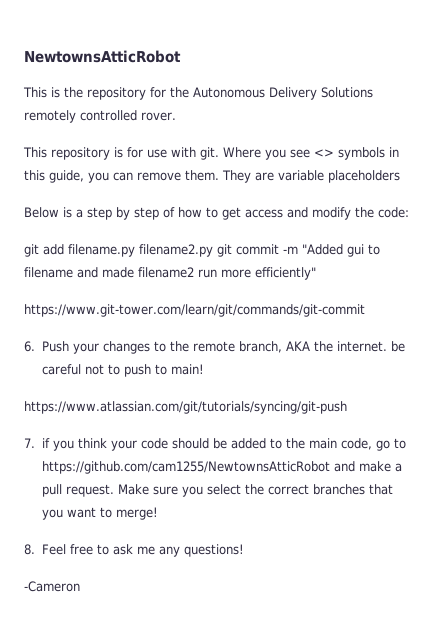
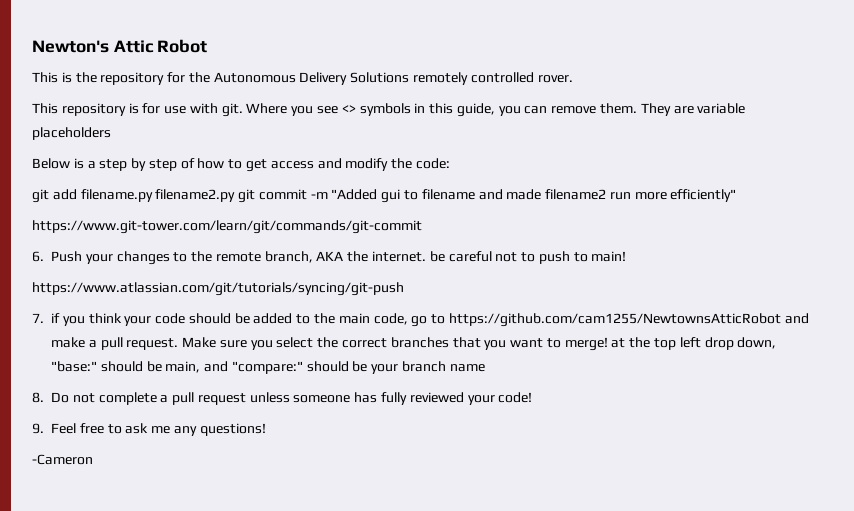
- NewtownsAtticRobot
+ Newton's Attic Robot
- Make sure you select the correct branches that you want to merge!
- 8. Feel free to ask me any questions!
+ Make sure you select the correct branches that you want to merge! at the top left drop down, "base:" should be main, and "compare:" should be your branch name
+ 8. Do not complete a pull request unless someone has fully reviewed your code!
+ 9. Feel free to ask me any questions!

